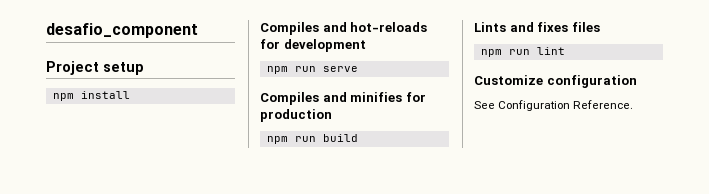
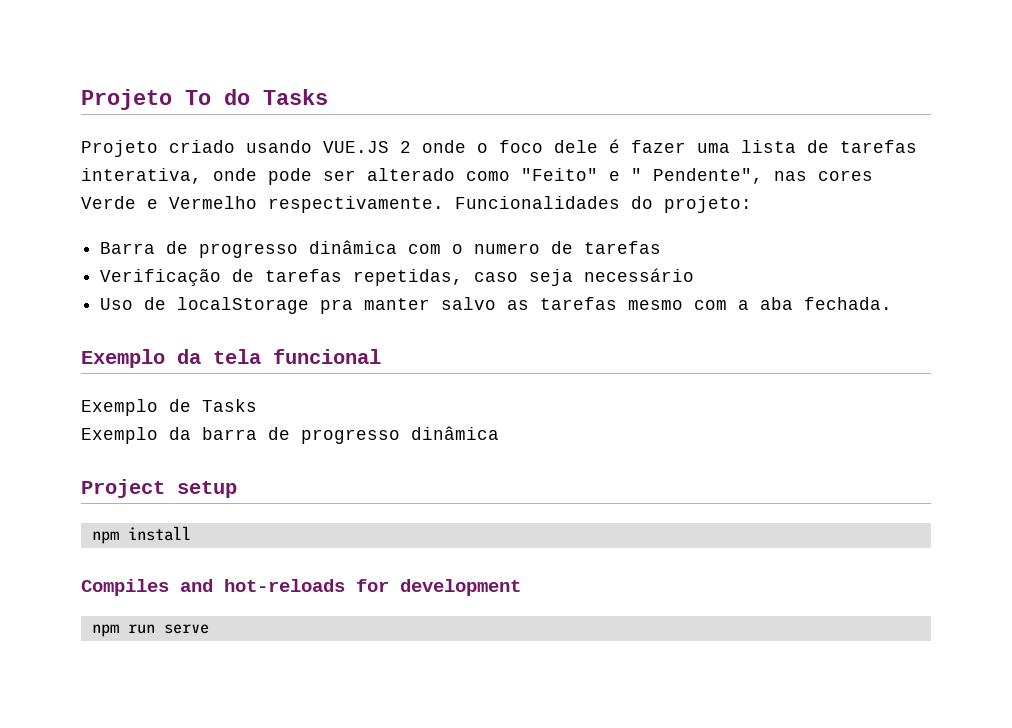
- desafio_component
+ Projeto To do Tasks
+ Projeto criado usando VUE.JS 2 onde o foco dele é fazer uma lista de tarefas interativa, onde pode ser alterado como "Feito" e " Pendente", nas cores Verde e Vermelho respectivamente. Funcionalidades do projeto:
+ Barra de progresso dinâmica com o numero de tarefas
+ Verificação de tarefas repetidas, caso seja necessário
+ Uso de localStorage pra manter salvo as tarefas mesmo com a aba fechada.
+ Exemplo da tela funcional
+ Exemplo de Tasks
+ Exemplo da barra de progresso dinâmica
- Compiles and minifies for production
- npm run build
- Lints and fixes files
- npm run lint
- Customize configuration
- See Configuration Reference.

